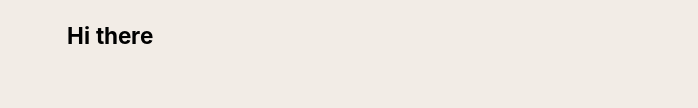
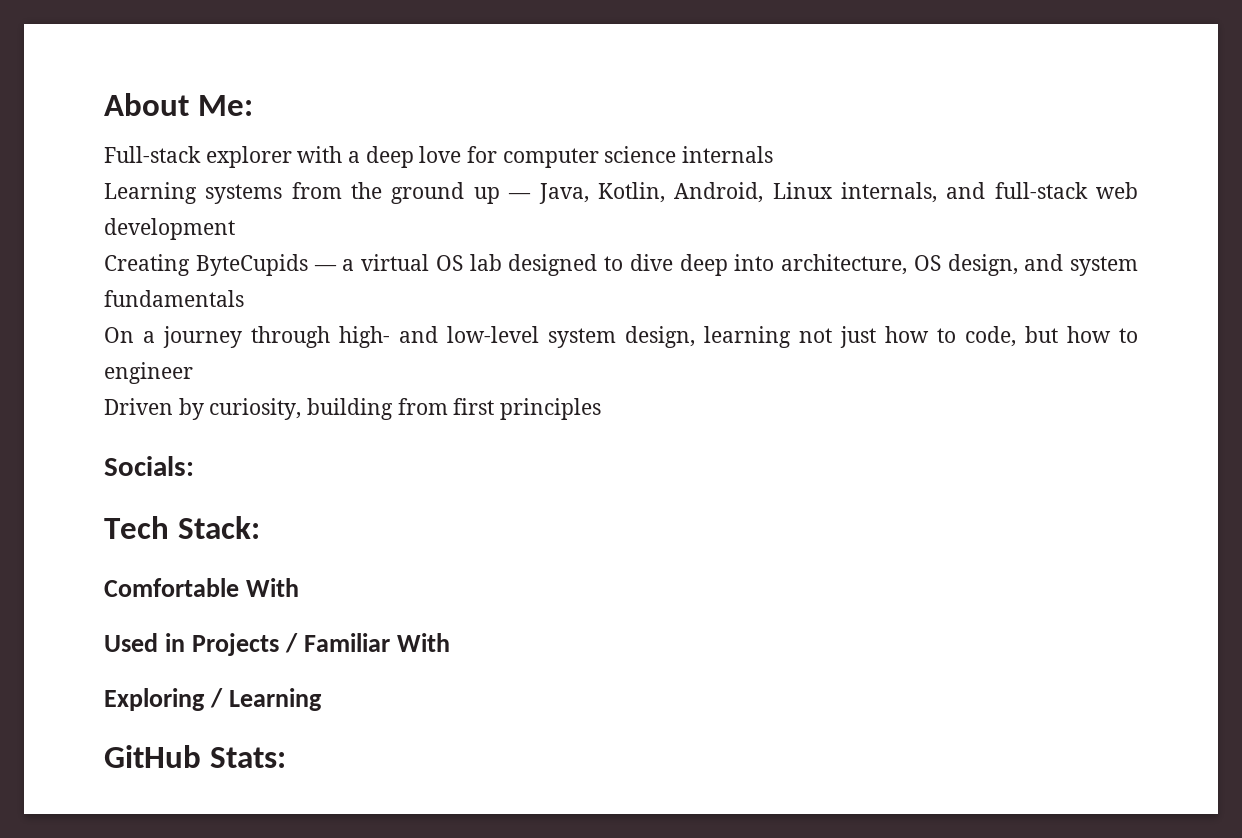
- Hi there
+ About Me:
+ Full-stack explorer with a deep love for computer science internals
+ Learning systems from the ground up — Java, Kotlin, Android, Linux internals, and full-stack web development
+ Creating ByteCupids — a virtual OS lab designed to dive deep into architecture, OS design, and system fundamentals
+ On a journey through high- and low-level system design, learning not just how to code, but how to engineer
+ Driven by curiosity, building from first principles
+ Socials:
+ Tech Stack:
+ Comfortable With
+ Used in Projects / Familiar With
+ Exploring / Learning
+ GitHub Stats:

